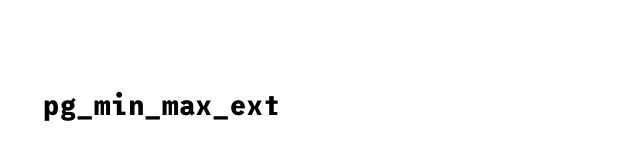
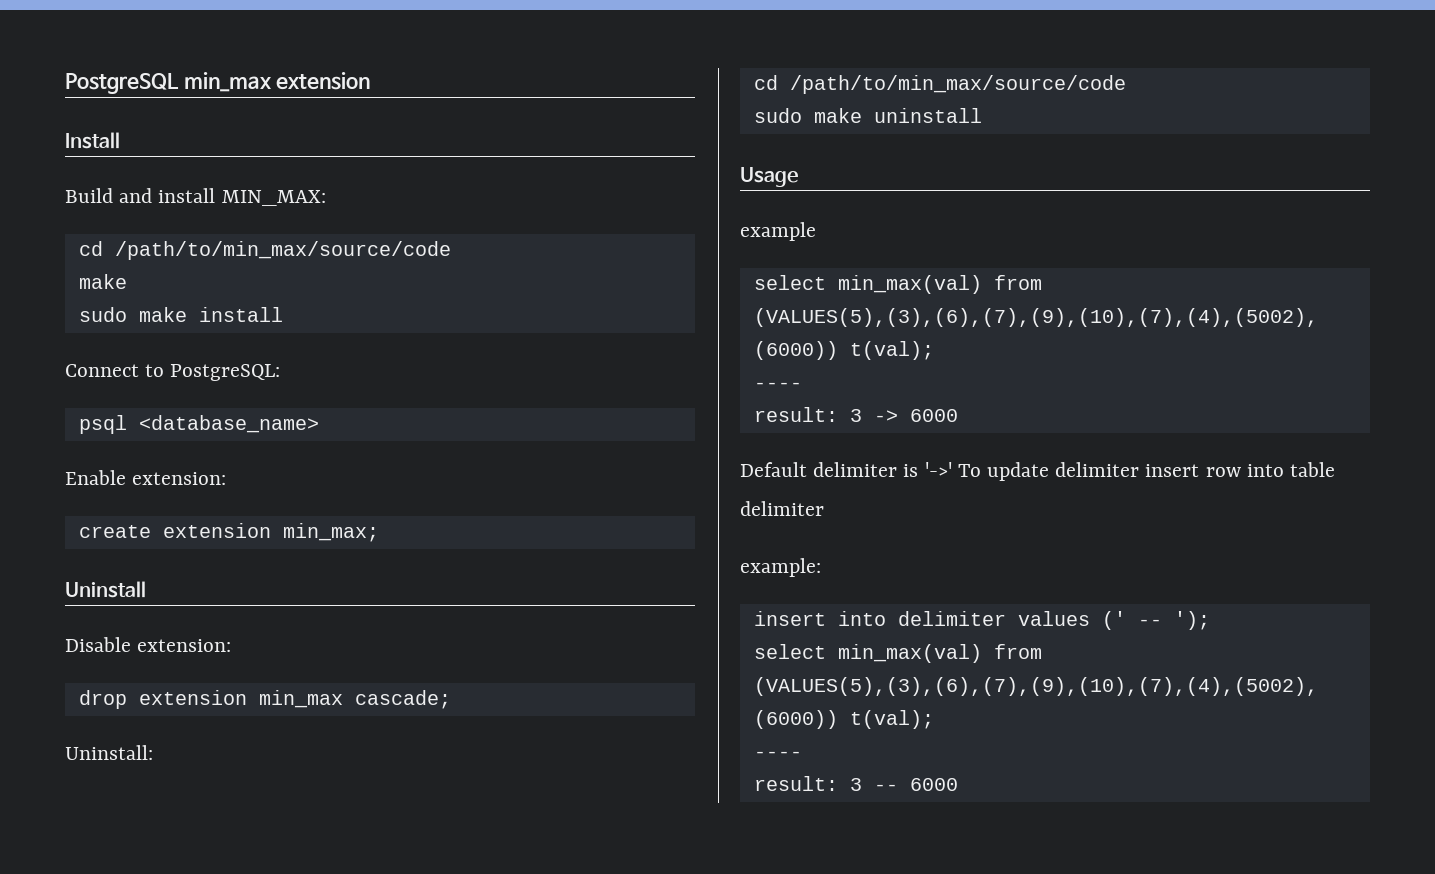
- pg_min_max_ext
+ PostgreSQL min_max extension
+ Install
+ Build and install MIN_MAX:
+ cd /path/to/min_max/source/code
+ make
+ sudo make install
+ Connect to PostgreSQL:
+ psql <database_name>
+ Enable extension:
+ create extension min_max;
+ Uninstall
+ Disable extension:
+ drop extension min_max cascade;
+ Uninstall:
+ cd /path/to/min_max/source/code
+ sudo make uninstall
+ Usage
+ example
+ select min_max(val) from (VALUES(5),(3),(6),(7),(9),(10),(7),(4),(5002), (6000)) t(val);
+ ----
+ result: 3 -> 6000
+ Default delimiter is '->' To update delimiter insert row into table delimiter
+ example:
+ insert into delimiter values (' -- ');
+ select min_max(val) from (VALUES(5),(3),(6),(7),(9),(10),(7),(4),(5002), (6000)) t(val);
+ ----
+ result: 3 -- 6000

